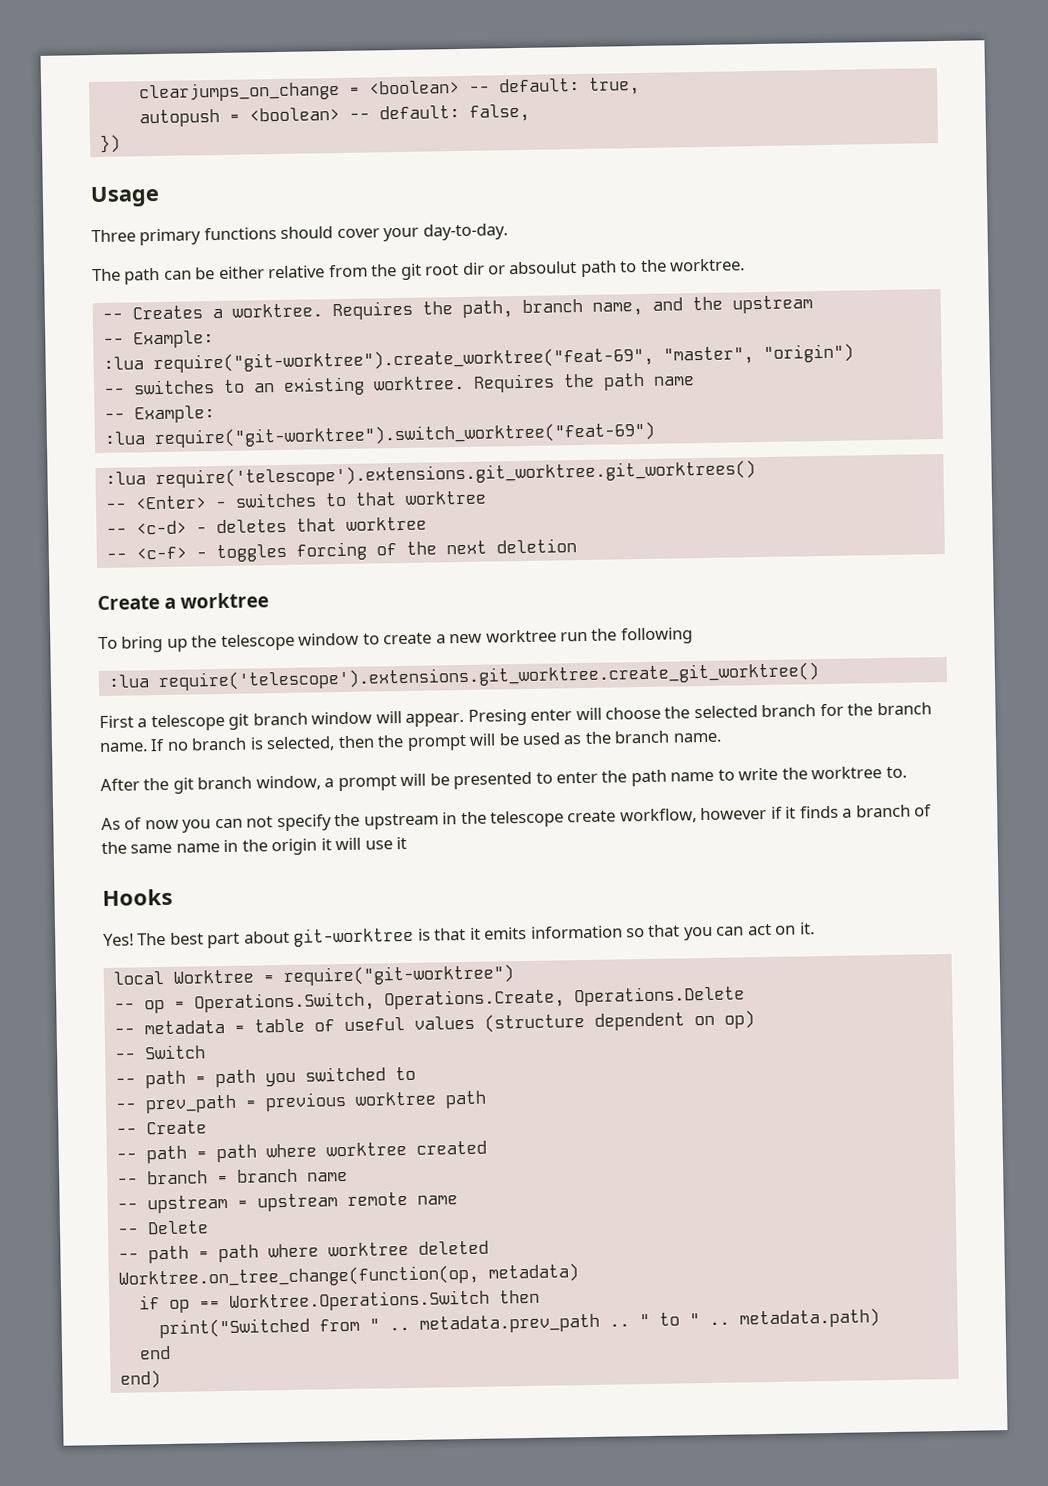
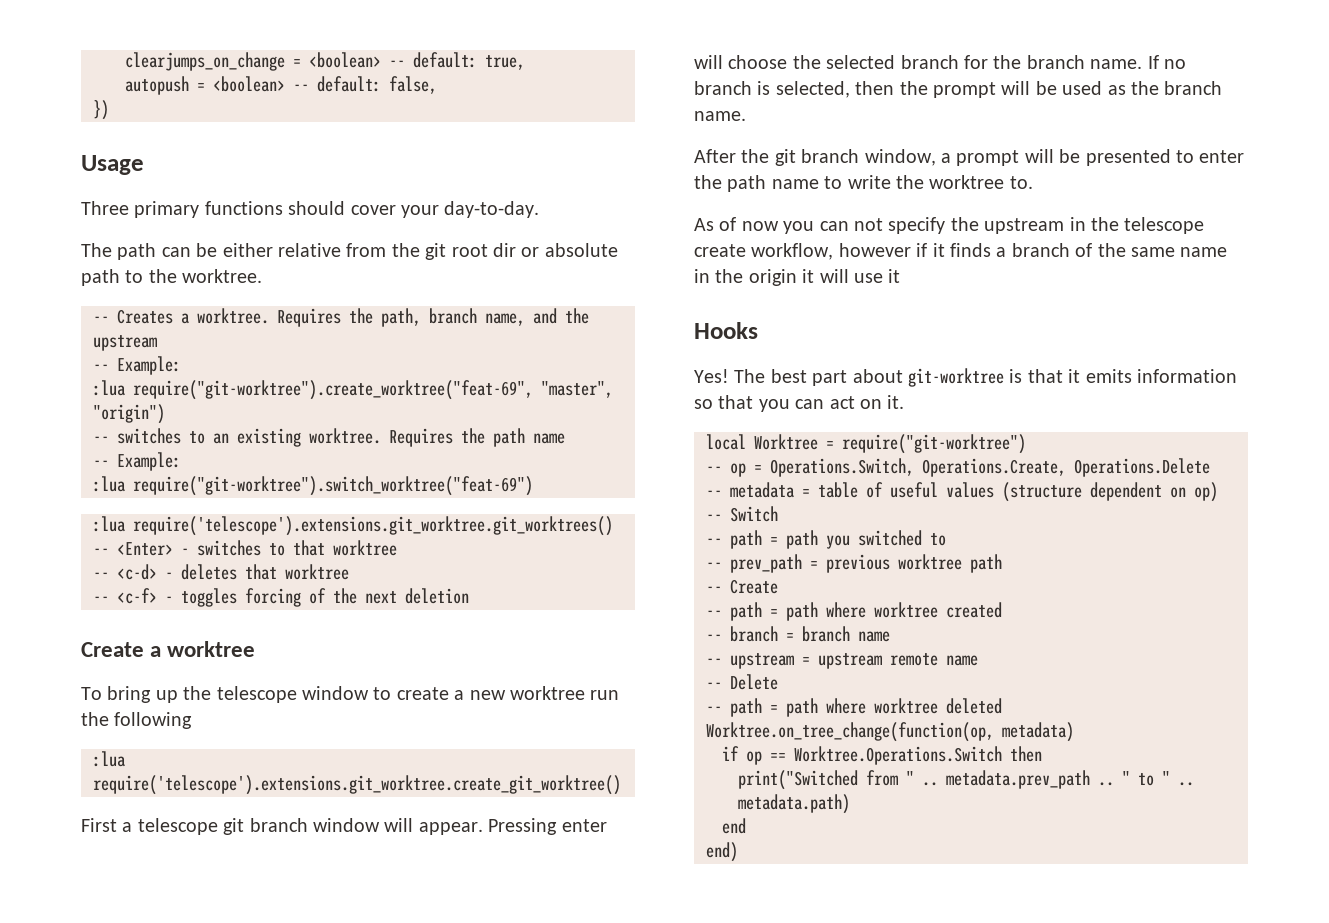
- The path can be either relative from the git root dir or absoulut path to the worktree.
+ The path can be either relative from the git root dir or absolute path to the worktree.
- Presing enter will choose the selected branch for the branch name.
+ Pressing enter will choose the selected branch for the branch name.

